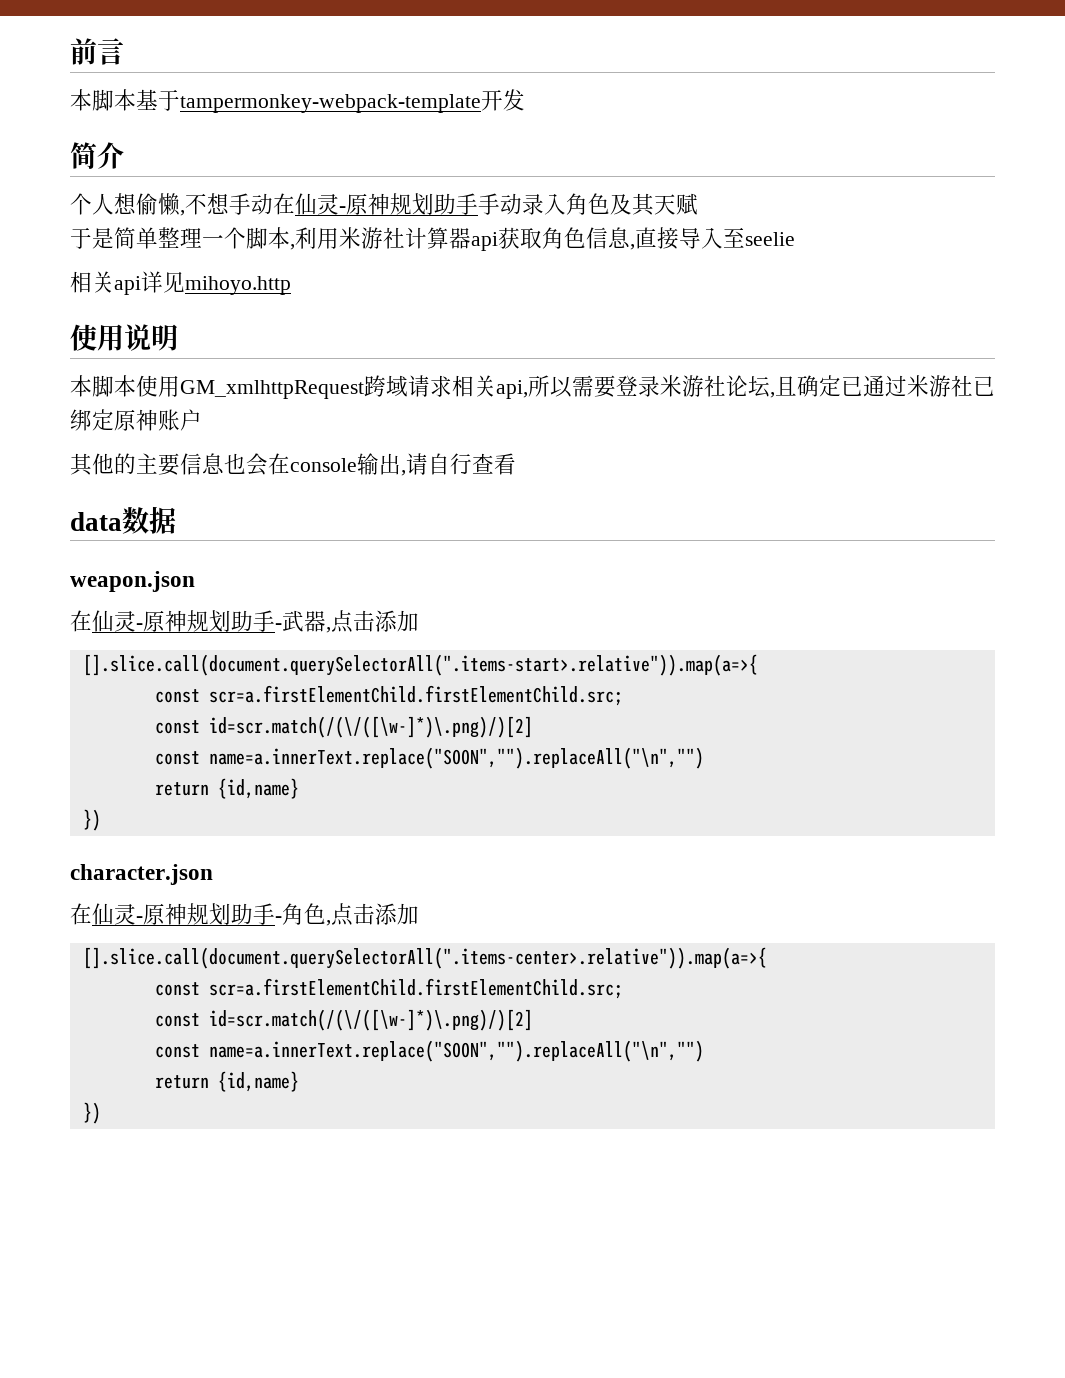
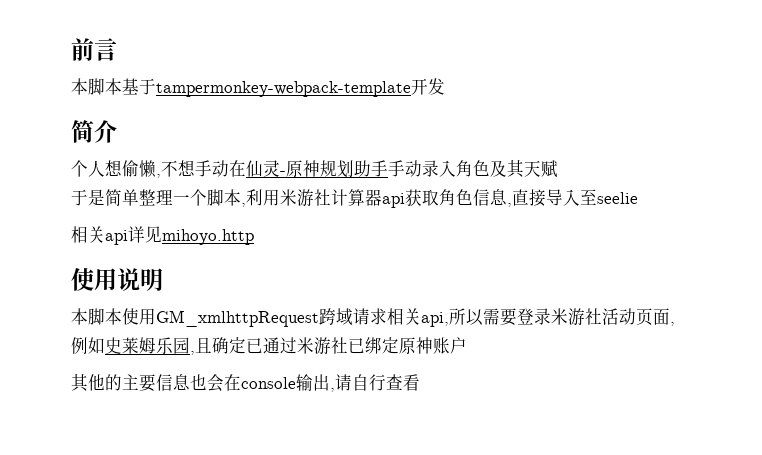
- 本脚本使用GM_xmlhttpRequest跨域请求相关api,所以需要登录米游社论坛,且确定已通过米游社已绑定原神账户
+ 本脚本使用GM_xmlhttpRequest跨域请求相关api,所以需要登录米游社活动页面,例如史莱姆乐园,且确定已通过米游社已绑定原神账户
- data数据
- weapon.json
- 在仙灵-原神规划助手-武器,点击添加
- [].slice.call(document.querySelectorAll(".items-start>.relative")).map(a=>{
- const scr=a.firstElementChild.firstElementChild.src;
- const id=scr.match(/(\/([\w-]*)\.png)/)[2]
- const name=a.innerText.replace("SOON","").replaceAll("\n","")
- return {id,name}
- })
- character.json
- 在仙灵-原神规划助手-角色,点击添加
- [].slice.call(document.querySelectorAll(".items-center>.relative")).map(a=>{
- const scr=a.firstElementChild.firstElementChild.src;
- const id=scr.match(/(\/([\w-]*)\.png)/)[2]
- const name=a.innerText.replace("SOON","").replaceAll("\n","")
- return {id,name}
- })

